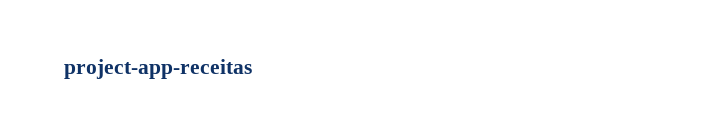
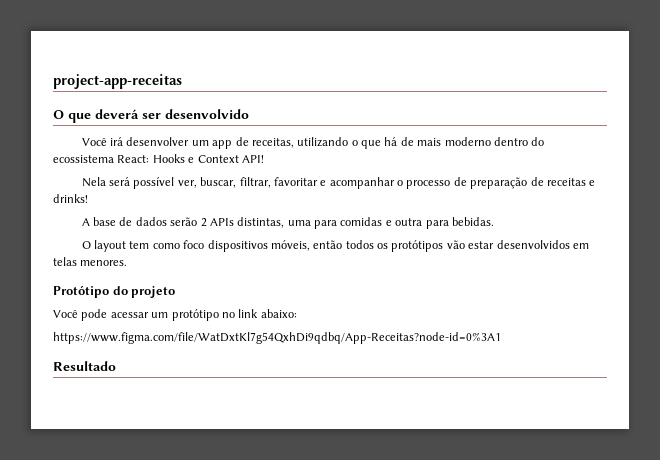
+ O que deverá ser desenvolvido
+ Você irá desenvolver um app de receitas, utilizando o que há de mais moderno dentro do ecossistema React: Hooks e Context API!
+ Nela será possível ver, buscar, filtrar, favoritar e acompanhar o processo de preparação de receitas e drinks!
+ A base de dados serão 2 APIs distintas, uma para comidas e outra para bebidas.
+ O layout tem como foco dispositivos móveis, então todos os protótipos vão estar desenvolvidos em telas menores.
+ Protótipo do projeto
+ Você pode acessar um protótipo no link abaixo:
+ https://www.figma.com/file/WatDxtKl7g54QxhDi9qdbq/App-Receitas?node-id=0%3A1
+ Resultado

